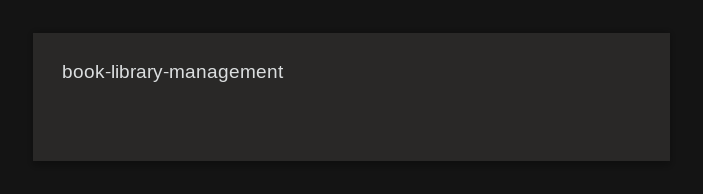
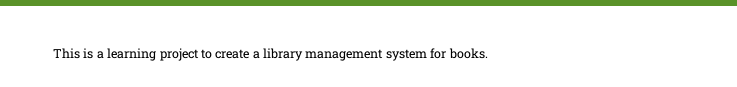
- book-library-management
+ This is a learning project to create a library management system for books.

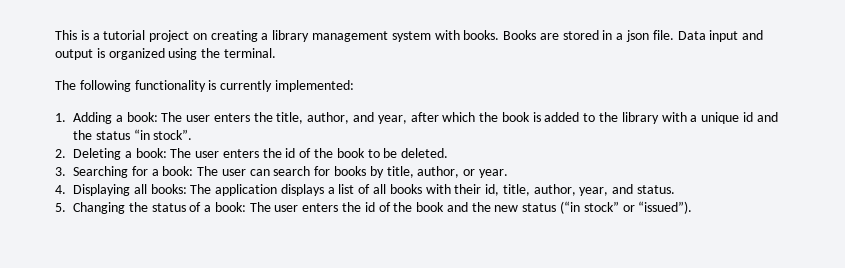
- This is a learning project to create a library management system for books.
+ This is a tutorial project on creating a library management system with books. Books are stored in a json file. Data input and output is organized using the terminal.
+ The following functionality is currently implemented:
+ 1. Adding a book: The user enters the title, author, and year, after which the book is added to the library with a unique id and the status “in stock”.
+ 2. Deleting a book: The user enters the id of the book to be deleted.
+ 3. Searching for a book: The user can search for books by title, author, or year.
+ 4. Displaying all books: The application displays a list of all books with their id, title, author, year, and status.
+ 5. Changing the status of a book: The user enters the id of the book and the new status (“in stock” or “issued”).

